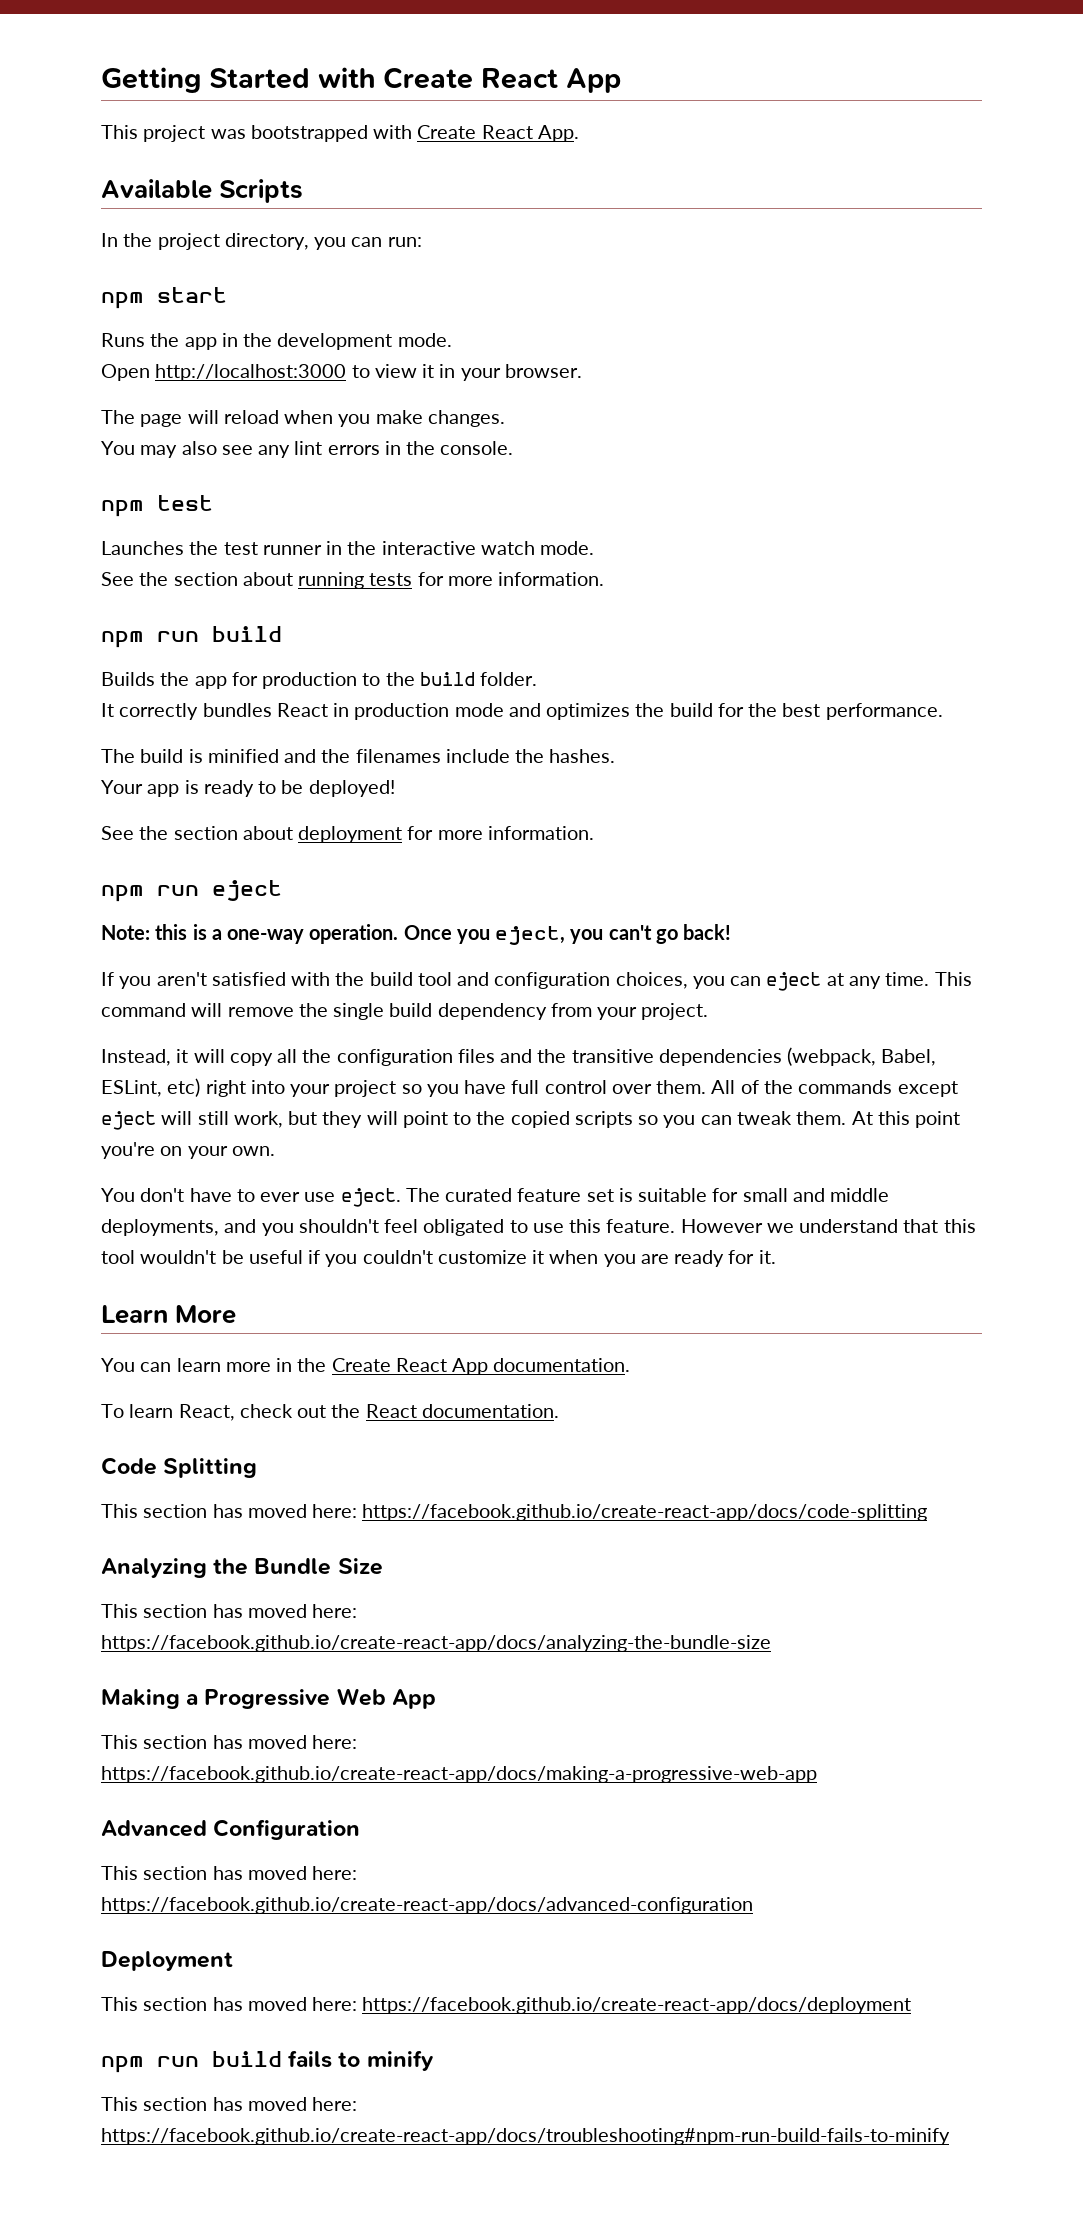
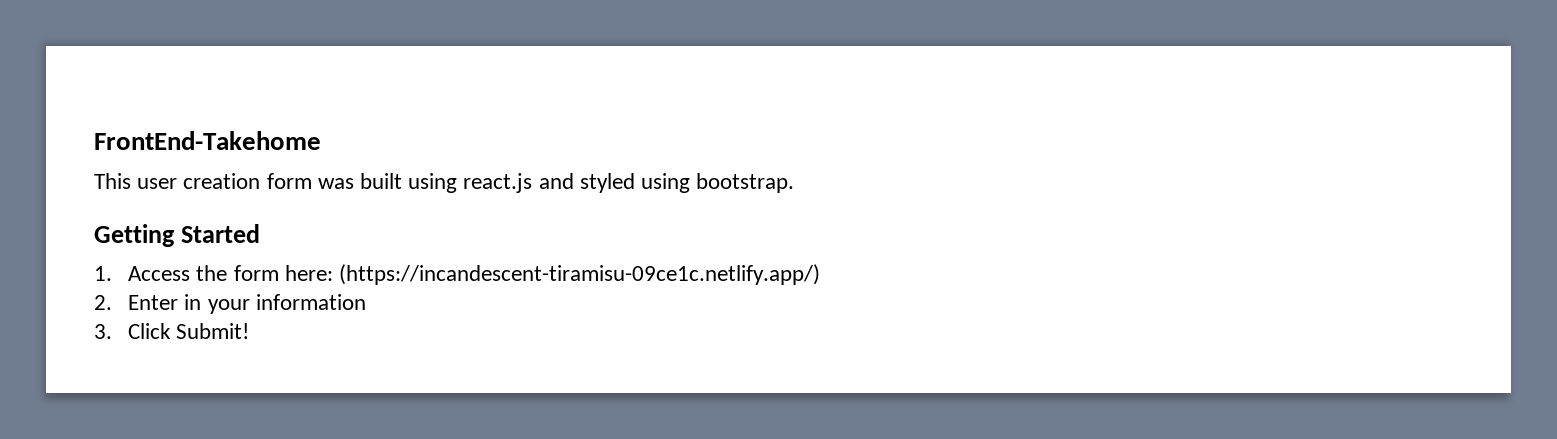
- Getting Started with Create React App
- This project was bootstrapped with Create React App.
- Available Scripts
- In the project directory, you can run:
- npm start
- Runs the app in the development mode.
- Open http://localhost:3000 to view it in your browser.
- The page will reload when you make changes.
- You may also see any lint errors in the console.
- npm test
- Launches the test runner in the interactive watch mode.
- See the section about running tests for more information.
- npm run build
- Builds the app for production to the build folder.
- It correctly bundles React in production mode and optimizes the build for the best performance.
- The build is minified and the filenames include the hashes.
- Your app is ready to be deployed!
- See the section about deployment for more information.
- npm run eject
- Note: this is a one-way operation. Once you eject, you can't go back!
- If you aren't satisfied with the build tool and configuration choices, you can eject at any time. This command will remove the single build dependency from your project.
- Instead, it will copy all the configuration files and the transitive dependencies (webpack, Babel, ESLint, etc) right into your project so you have full control over them. All of the commands except eject will still work, but they will point to the copied scripts so you can tweak them. At this point you're on your own.
- You don't have to ever use eject. The curated feature set is suitable for small and middle deployments, and you shouldn't feel obligated to use this feature. However we understand that this tool wouldn't be useful if you couldn't customize it when you are ready for it.
- Learn More
- You can learn more in the Create React App documentation.
- To learn React, check out the React documentation.
- Code Splitting
- This section has moved here: https://facebook.github.io/create-react-app/docs/code-splitting
- Analyzing the Bundle Size
- This section has moved here: https://facebook.github.io/create-react-app/docs/analyzing-the-bundle-size
- Making a Progressive Web App
- This section has moved here: https://facebook.github.io/create-react-app/docs/making-a-progressive-web-app
- Advanced Configuration
- This section has moved here: https://facebook.github.io/create-react-app/docs/advanced-configuration
- Deployment
- This section has moved here: https://facebook.github.io/create-react-app/docs/deployment
- npm run build fails to minify
- This section has moved here: https://facebook.github.io/create-react-app/docs/troubleshooting#npm-run-build-fails-to-minify
+ FrontEnd-Takehome
+ This user creation form was built using react.js and styled using bootstrap.
+ Getting Started
+ 1. Access the form here: (https://incandescent-tiramisu-09ce1c.netlify.app/)
+ 2. Enter in your information
+ 3. Click Submit!

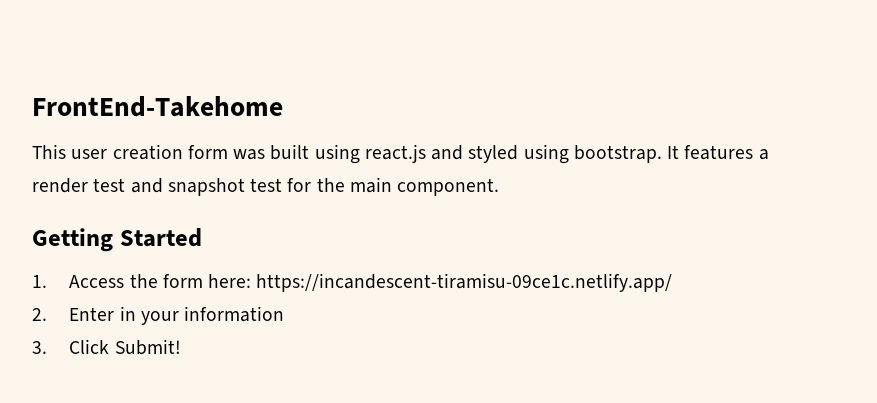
+ It features a render test and snapshot test for the main component.
- 1. Access the form here: (https://incandescent-tiramisu-09ce1c.netlify.app/)
+ 1. Access the form here: https://incandescent-tiramisu-09ce1c.netlify.app/

